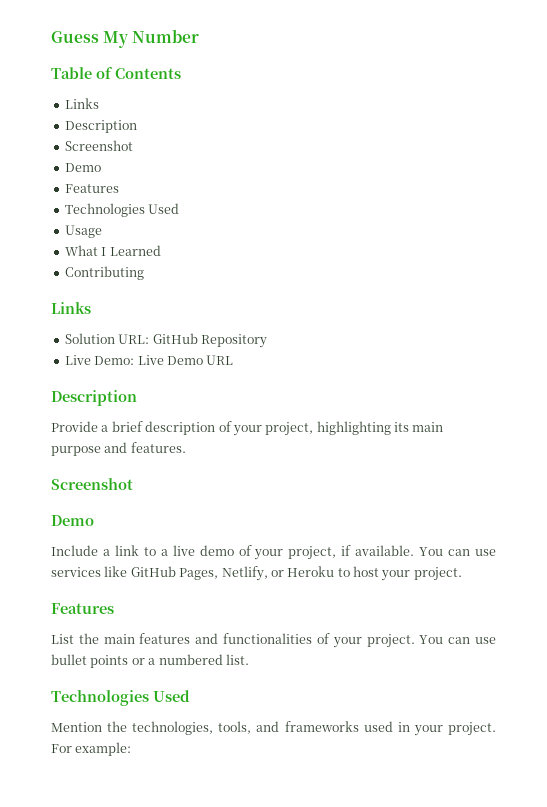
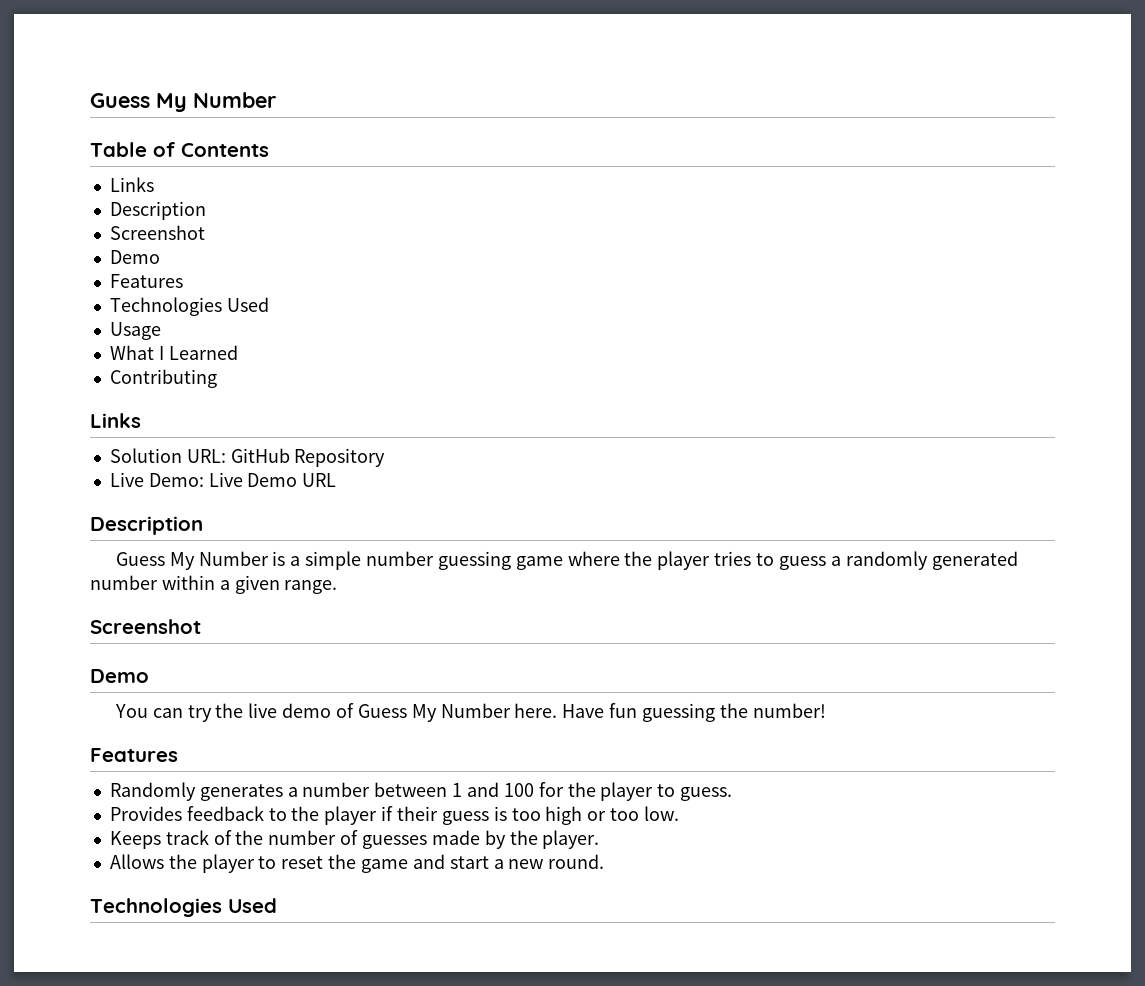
- Provide a brief description of your project, highlighting its main purpose and features.
+ Guess My Number is a simple number guessing game where the player tries to guess a randomly generated number within a given range.
  Screenshot
  Demo
- Include a link to a live demo of your project, if available. You can use services like GitHub Pages, Netlify, or Heroku to host your project.
+ You can try the live demo of Guess My Number here. Have fun guessing the number!
  Features
- List the main features and functionalities of your project. You can use bullet points or a numbered list.
+ Randomly generates a number between 1 and 100 for the player to guess.
+ Provides feedback to the player if their guess is too high or too low.
+ Keeps track of the number of guesses made by the player.
+ Allows the player to reset the game and start a new round.
  Technologies Used
- Mention the technologies, tools, and frameworks used in your project. For example:

